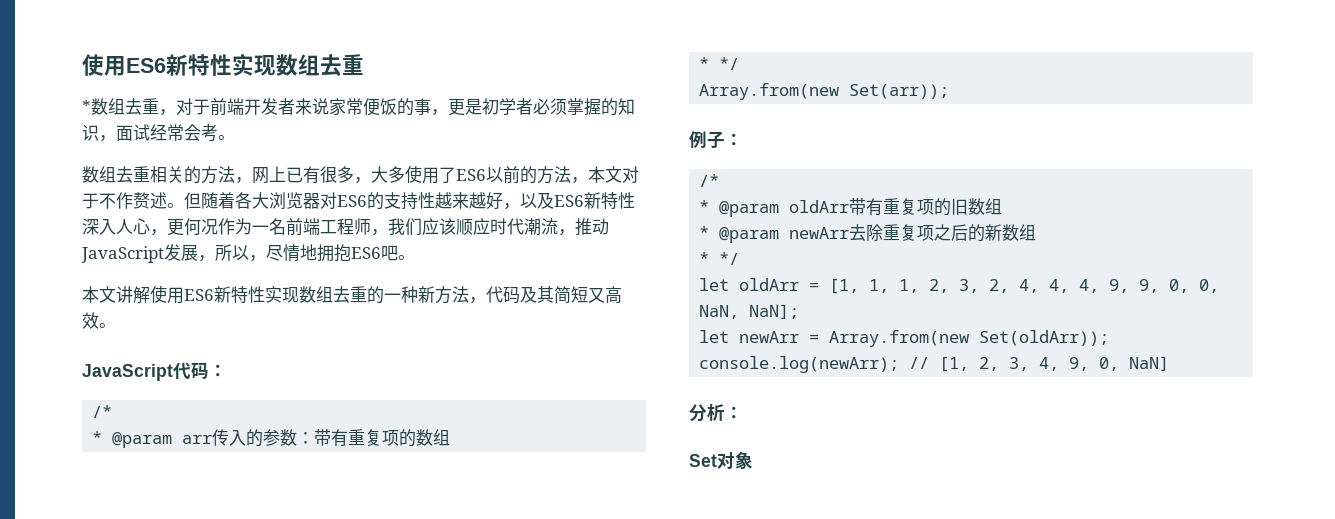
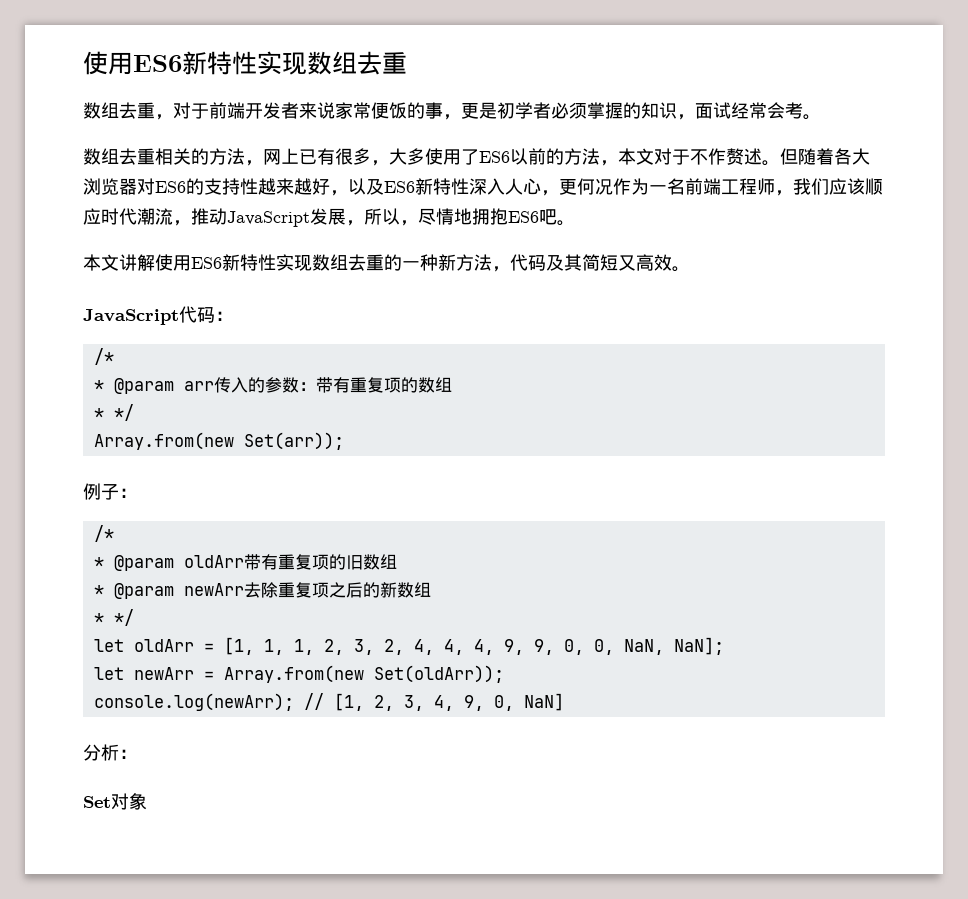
- *数组去重，对于前端开发者来说家常便饭的事，更是初学者必须掌握的知识，面试经常会考。
+ 数组去重，对于前端开发者来说家常便饭的事，更是初学者必须掌握的知识，面试经常会考。

